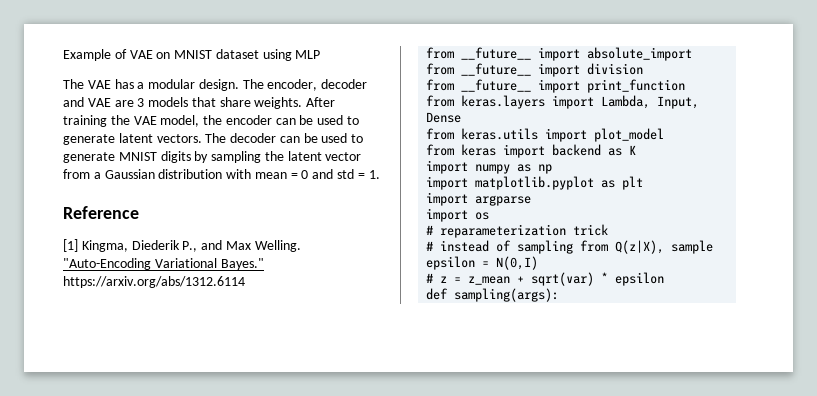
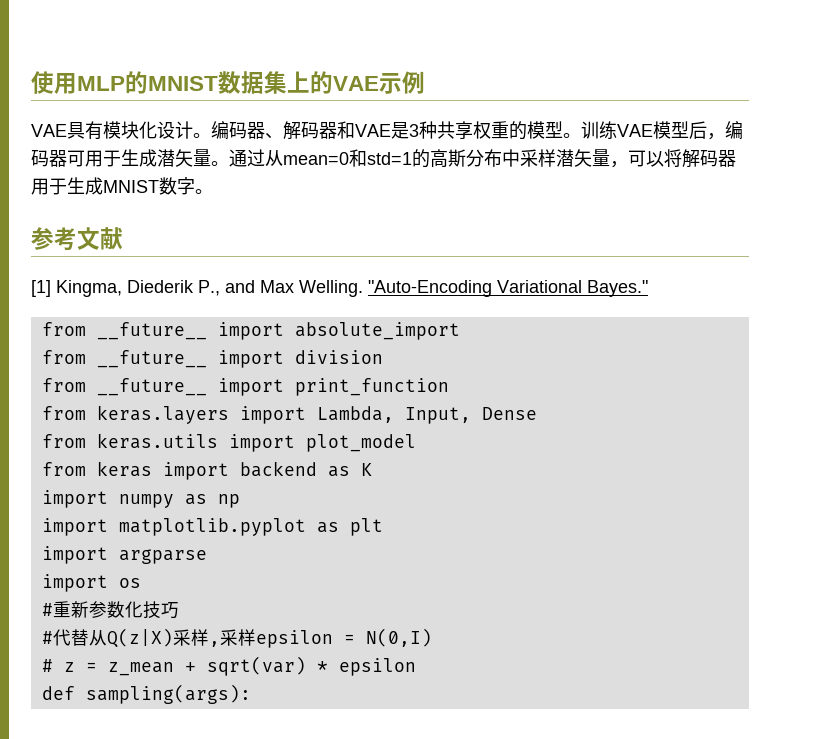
- Example of VAE on MNIST dataset using MLP
- The VAE has a modular design. The encoder, decoder and VAE are 3 models that share weights. After training the VAE model, the encoder can be used to generate latent vectors. The decoder can be used to generate MNIST digits by sampling the latent vector from a Gaussian distribution with mean = 0 and std = 1.
- Reference
+ 使用MLP的MNIST数据集上的VAE示例
+ VAE具有模块化设计。编码器、解码器和VAE是3种共享权重的模型。训练VAE模型后，编码器可用于生成潜矢量。通过从mean=0和std=1的高斯分布中采样潜矢量，可以将解码器用于生成MNIST数字。
+ 参考文献
- "Auto-Encoding Variational Bayes." https://arxiv.org/abs/1312.6114
+ "Auto-Encoding Variational Bayes."
- # reparameterization trick
- # instead of sampling from Q(z|X), sample epsilon = N(0,I)
+ #重新参数化技巧
+ #代替从Q(z|X)采样,采样epsilon = N(0,I)

